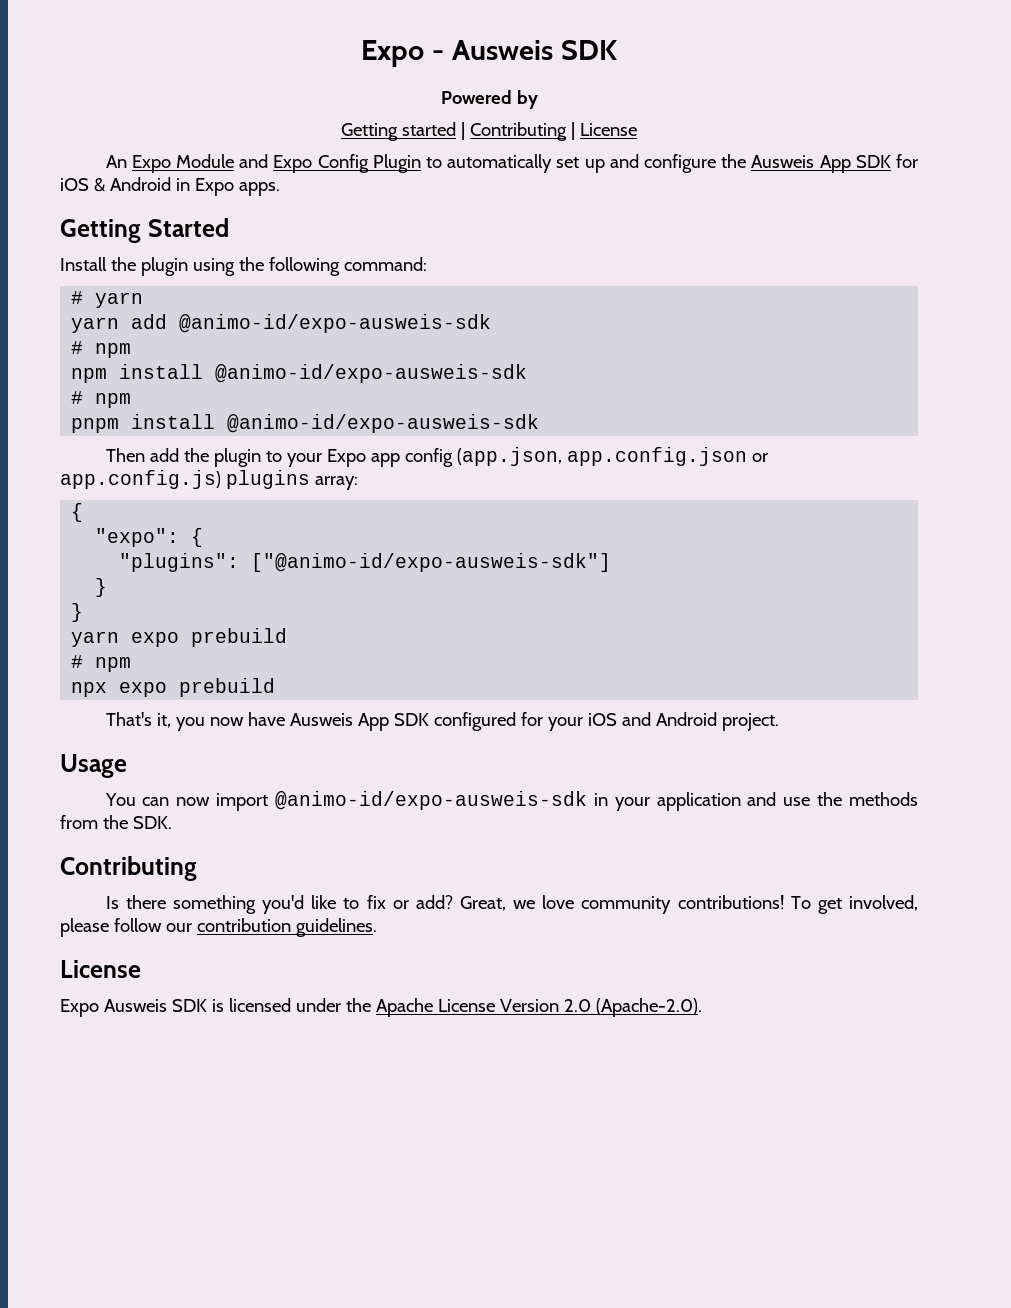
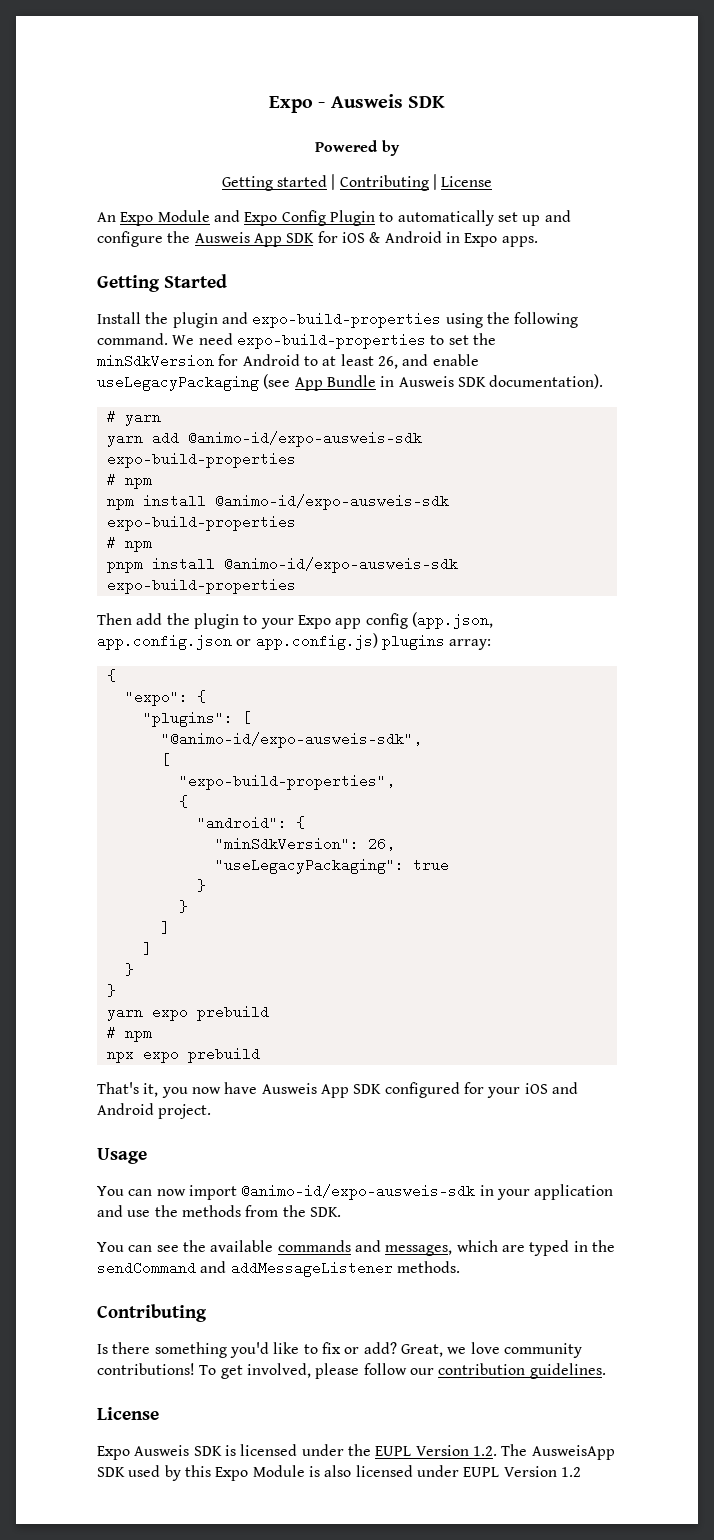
- Install the plugin using the following command:
+ Install the plugin and expo-build-properties using the following command. We need expo-build-properties to set the minSdkVersion for Android to at least 26, and enable useLegacyPackaging (see App Bundle in Ausweis SDK documentation).
- yarn add @animo-id/expo-ausweis-sdk
+ yarn add @animo-id/expo-ausweis-sdk expo-build-properties
- npm install @animo-id/expo-ausweis-sdk
+ npm install @animo-id/expo-ausweis-sdk expo-build-properties
- pnpm install @animo-id/expo-ausweis-sdk
+ pnpm install @animo-id/expo-ausweis-sdk expo-build-properties
- "plugins": ["@animo-id/expo-ausweis-sdk"]
+ "plugins": [
+ "@animo-id/expo-ausweis-sdk",
+ [
+ "expo-build-properties",
+ {
+ "android": {
+ "minSdkVersion": 26,
+ "useLegacyPackaging": true
+ }
+ }
+ ]
+ ]
+ You can see the available commands and messages, which are typed in the sendCommand and addMessageListener methods.
- Expo Ausweis SDK is licensed under the Apache License Version 2.0 (Apache-2.0).
+ Expo Ausweis SDK is licensed under the EUPL Version 1.2. The AusweisApp SDK used by this Expo Module is also licensed under EUPL Version 1.2

